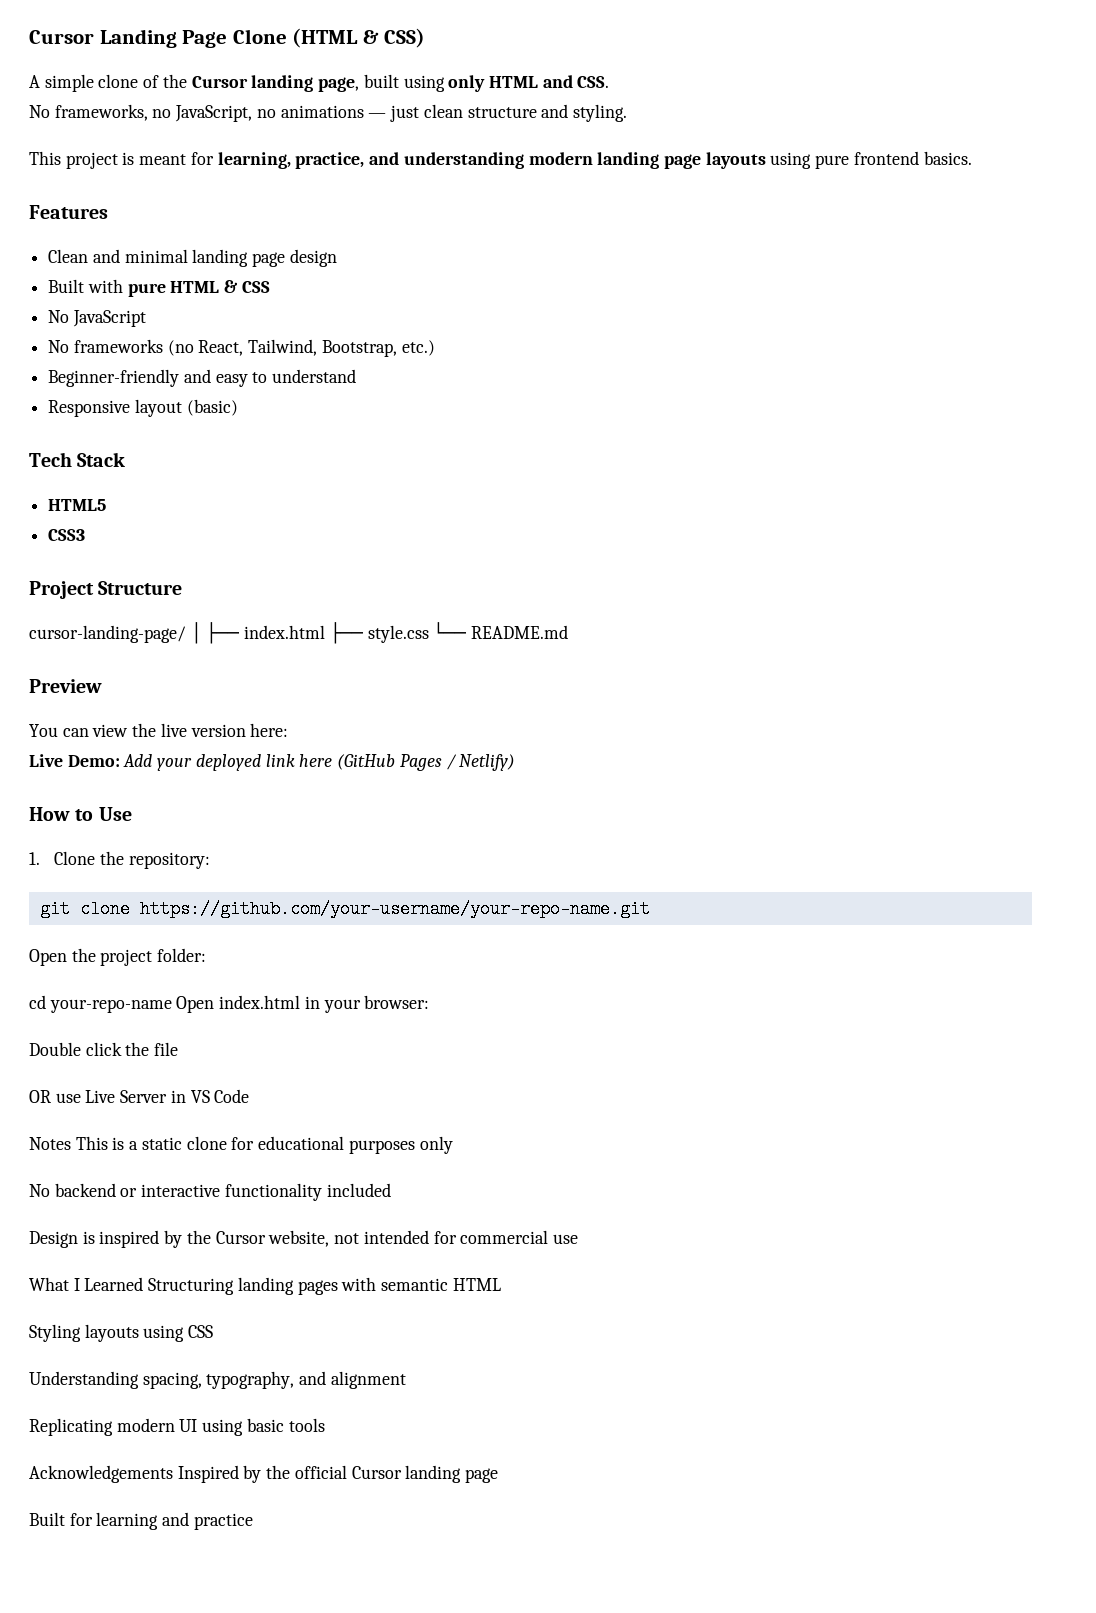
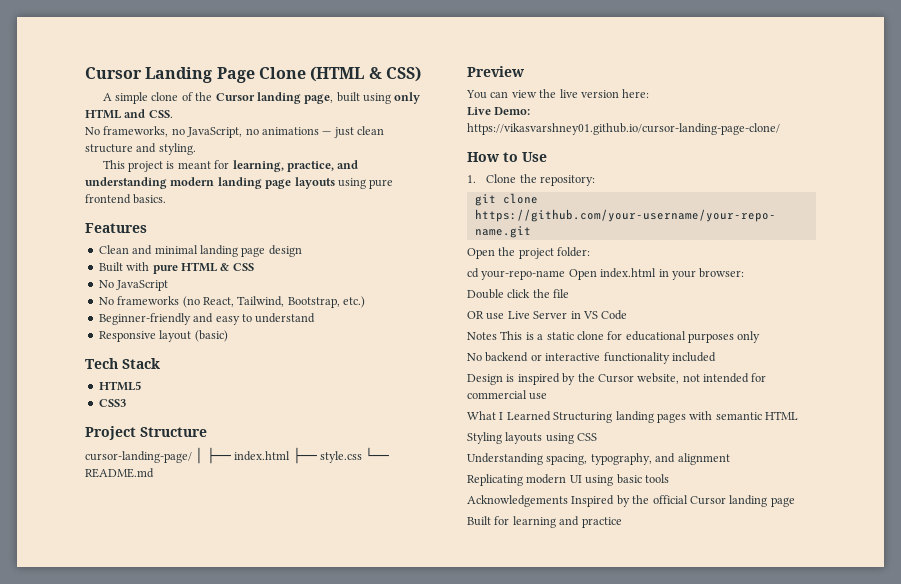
- Live Demo: Add your deployed link here (GitHub Pages / Netlify)
+ Live Demo: https://vikasvarshney01.github.io/cursor-landing-page-clone/

